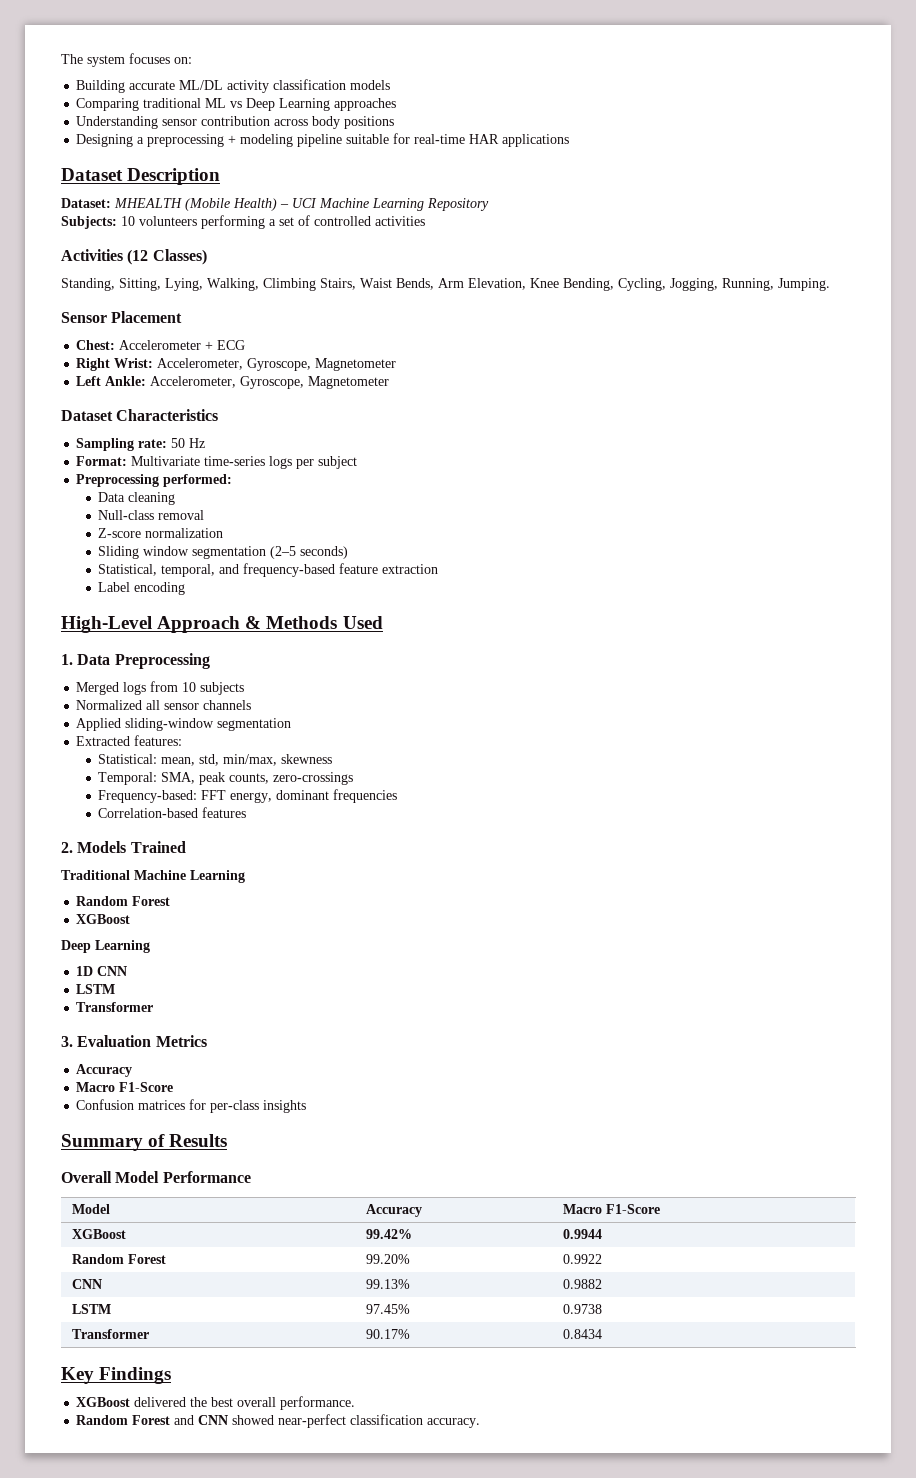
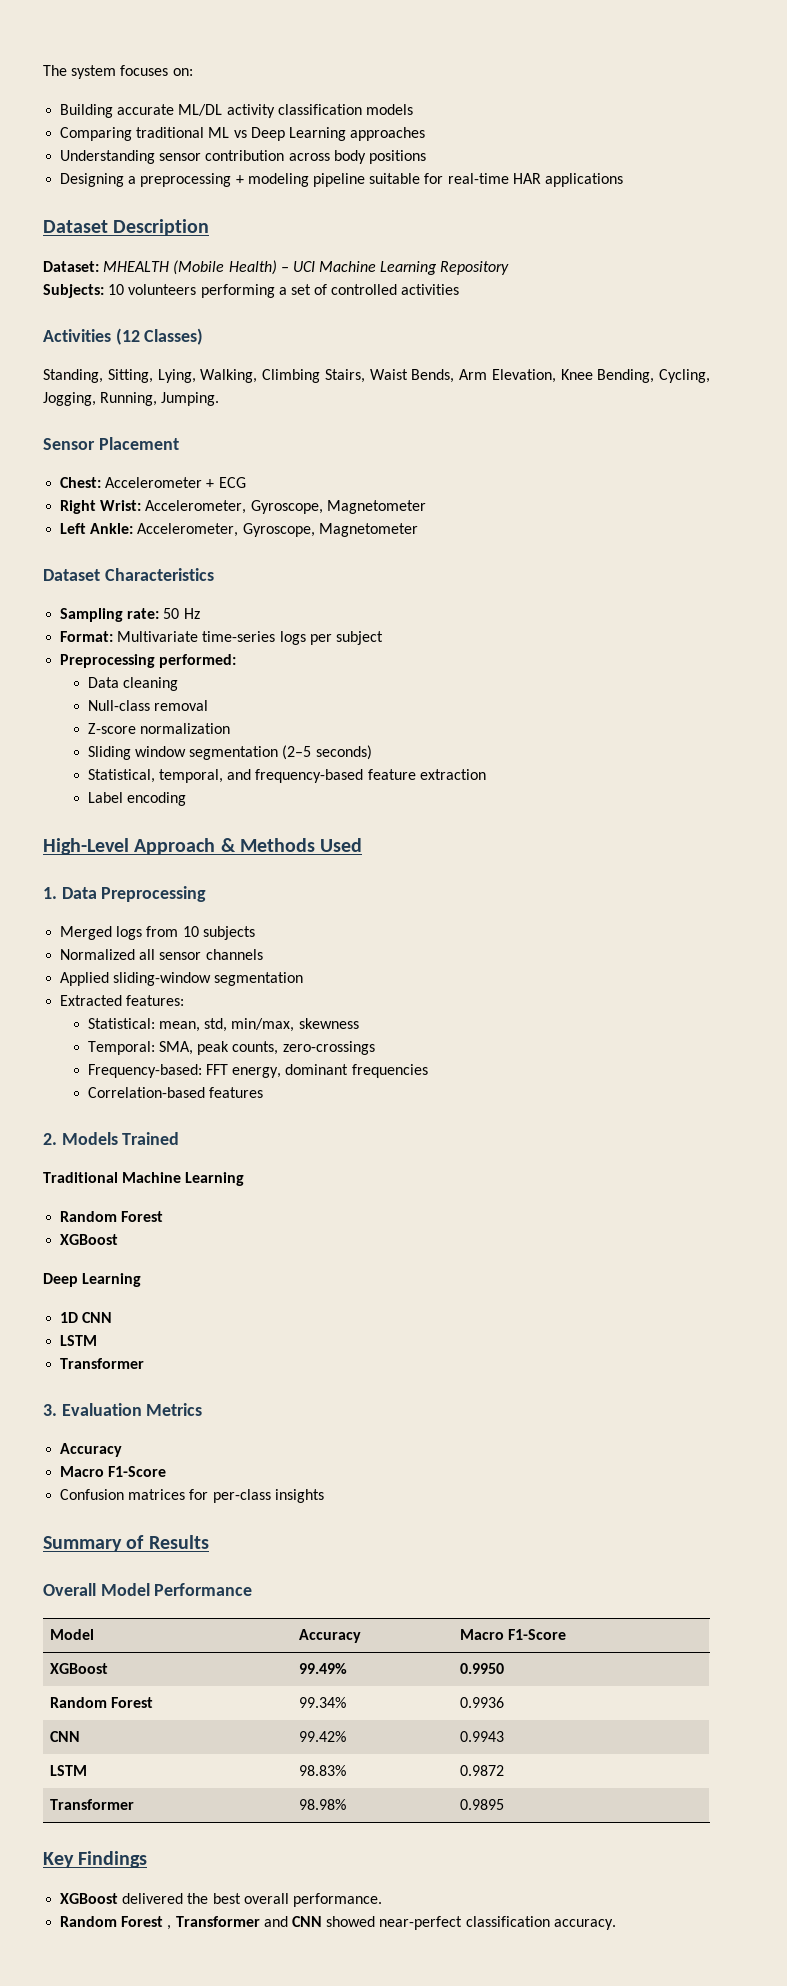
- XGBoost | 99.42% | 0.9944
+ XGBoost | 99.49% | 0.9950
- Random Forest | 99.20% | 0.9922
+ Random Forest | 99.34% | 0.9936
- CNN | 99.13% | 0.9882
+ CNN | 99.42% | 0.9943
- LSTM | 97.45% | 0.9738
+ LSTM | 98.83% | 0.9872
- Transformer | 90.17% | 0.8434
+ Transformer | 98.98% | 0.9895
- Random Forest and CNN showed near-perfect classification accuracy.
+ Random Forest , Transformer and CNN showed near-perfect classification accuracy.

